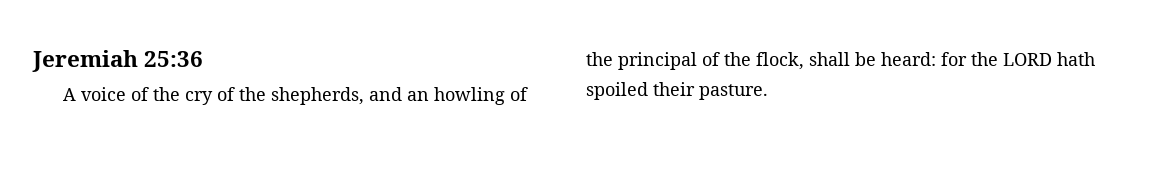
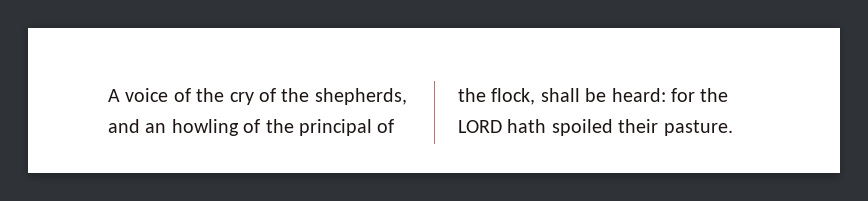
- Jeremiah 25:36

